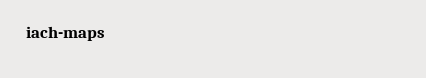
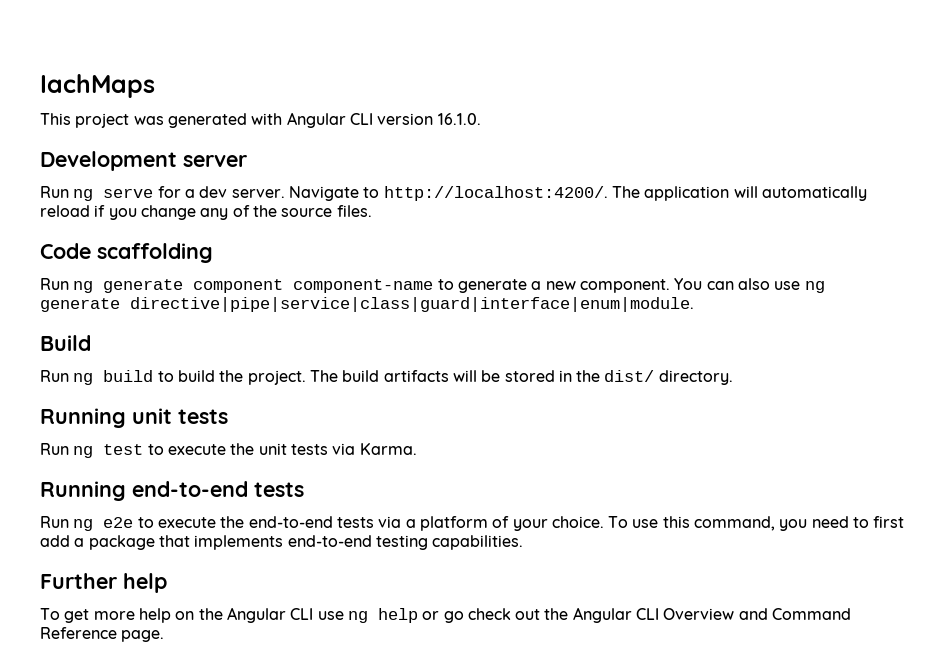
- iach-maps
+ IachMaps
+ This project was generated with Angular CLI version 16.1.0.
+ Development server
+ Run ng serve for a dev server. Navigate to http://localhost:4200/. The application will automatically reload if you change any of the source files.
+ Code scaffolding
+ Run ng generate component component-name to generate a new component. You can also use ng generate directive|pipe|service|class|guard|interface|enum|module.
+ Build
+ Run ng build to build the project. The build artifacts will be stored in the dist/ directory.
+ Running unit tests
+ Run ng test to execute the unit tests via Karma.
+ Running end-to-end tests
+ Run ng e2e to execute the end-to-end tests via a platform of your choice. To use this command, you need to first add a package that implements end-to-end testing capabilities.
+ Further help
+ To get more help on the Angular CLI use ng help or go check out the Angular CLI Overview and Command Reference page.

